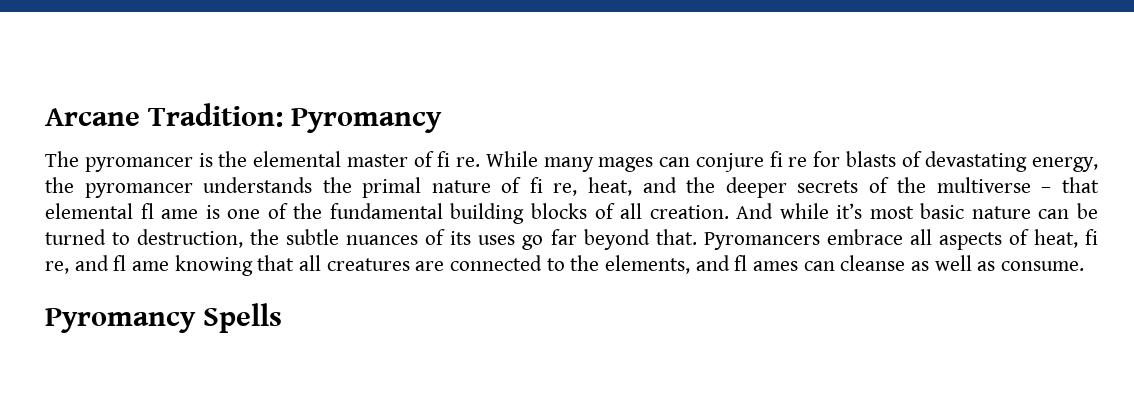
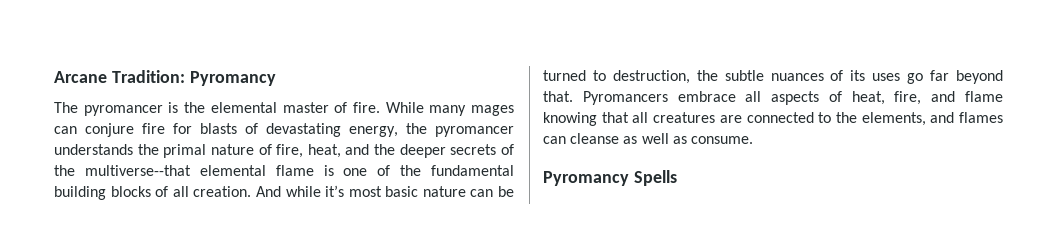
- The pyromancer is the elemental master of fi re.
+ The pyromancer is the elemental master of fire.
- While many mages can conjure fi re for blasts of devastating energy, the pyromancer understands the primal nature of fi re, heat, and the deeper secrets of the multiverse – that elemental fl ame is one of the fundamental building blocks of all creation.
+ While many mages can conjure fire for blasts of devastating energy, the pyromancer understands the primal nature of fire, heat, and the deeper secrets of the multiverse--that elemental flame is one of the fundamental building blocks of all creation.
- Pyromancers embrace all aspects of heat, fi re, and fl ame knowing that all creatures are connected to the elements, and fl ames can cleanse as well as consume.
+ Pyromancers embrace all aspects of heat, fire, and flame knowing that all creatures are connected to the elements, and flames can cleanse as well as consume.

